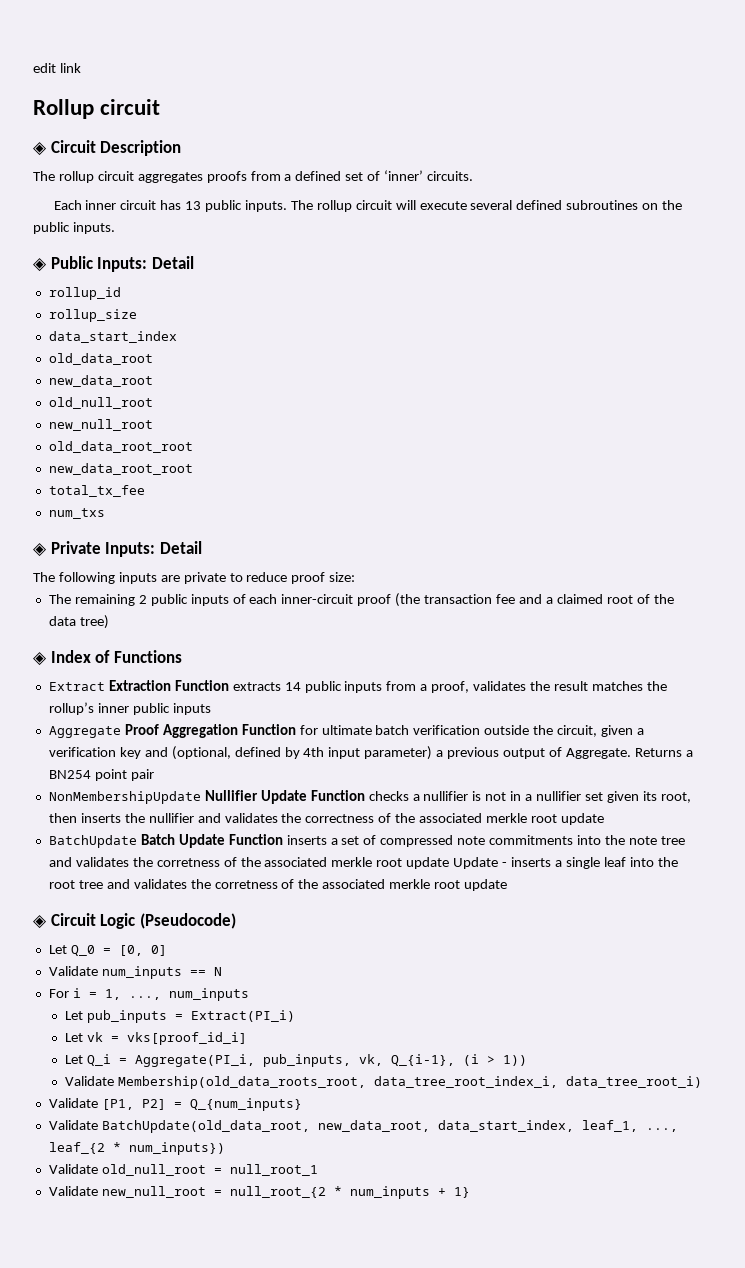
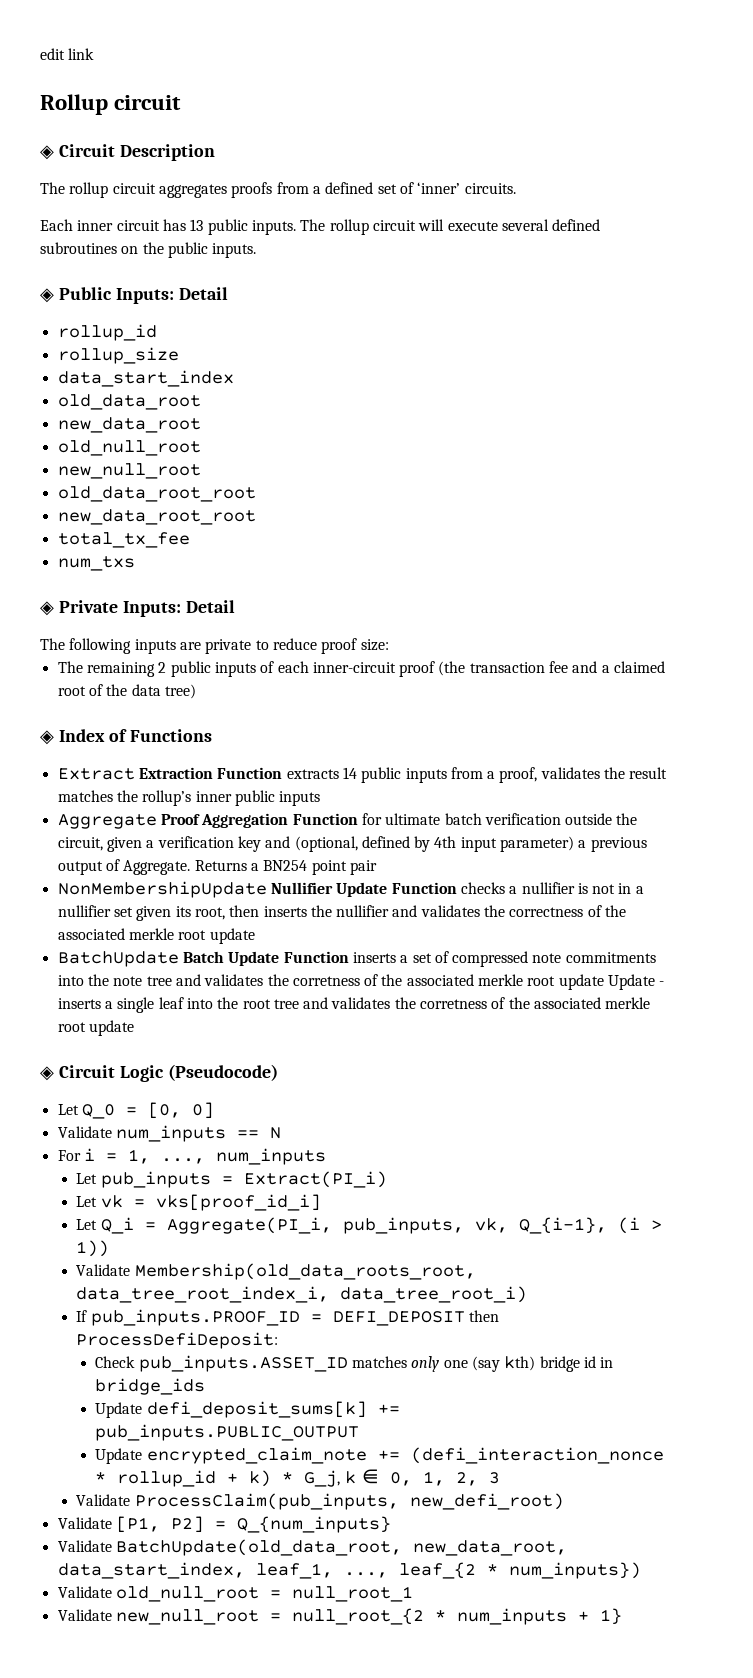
+ If pub_inputs.PROOF_ID = DEFI_DEPOSIT then ProcessDefiDeposit:
+ Check pub_inputs.ASSET_ID matches only one (say kth) bridge id in bridge_ids
+ Update defi_deposit_sums[k] += pub_inputs.PUBLIC_OUTPUT
+ Update encrypted_claim_note += (defi_interaction_nonce * rollup_id + k) * G_j, k ⋹ 0, 1, 2, 3
+ Validate ProcessClaim(pub_inputs, new_defi_root)

